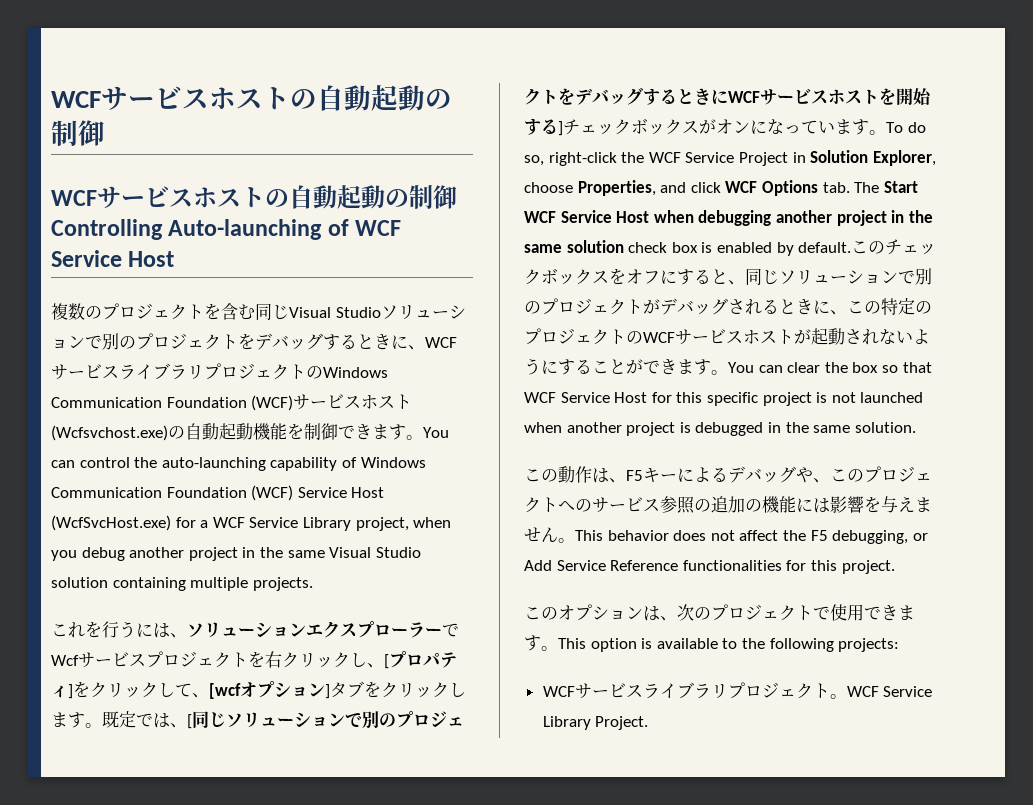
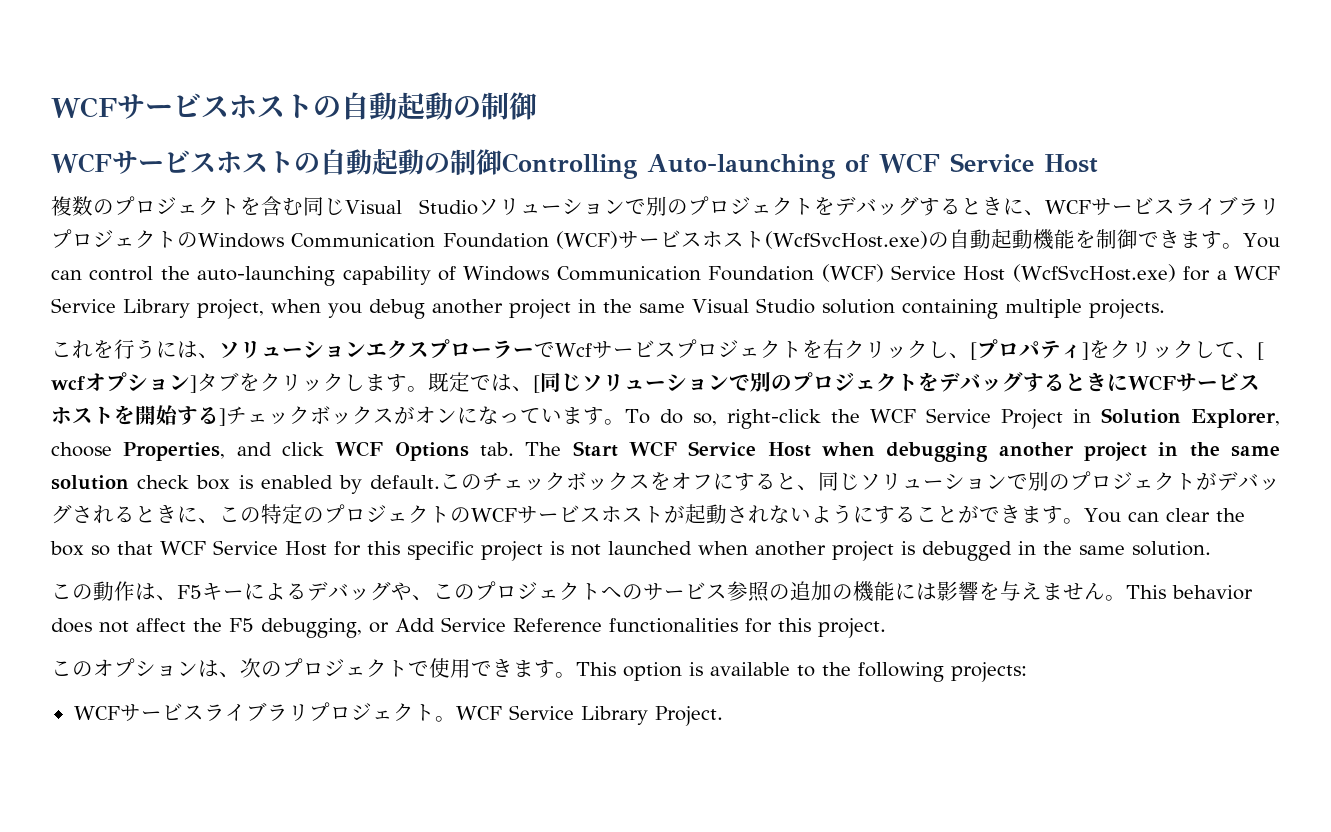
- 複数のプロジェクトを含む同じVisual Studioソリューションで別のプロジェクトをデバッグするときに、WCFサービスライブラリプロジェクトのWindows Communication Foundation (WCF)サービスホスト(Wcfsvchost.exe)の自動起動機能を制御できます。
+ 複数のプロジェクトを含む同じVisual Studioソリューションで別のプロジェクトをデバッグするときに、WCFサービスライブラリプロジェクトのWindows Communication Foundation (WCF)サービスホスト(WcfSvcHost.exe)の自動起動機能を制御できます。
- これを行うには、ソリューションエクスプローラーでWcfサービスプロジェクトを右クリックし、[プロパティ]をクリックして、[wcfオプション]タブをクリックします。
+ これを行うには、ソリューションエクスプローラーでWcfサービスプロジェクトを右クリックし、[プロパティ]をクリックして、[ wcfオプション]タブをクリックします。

